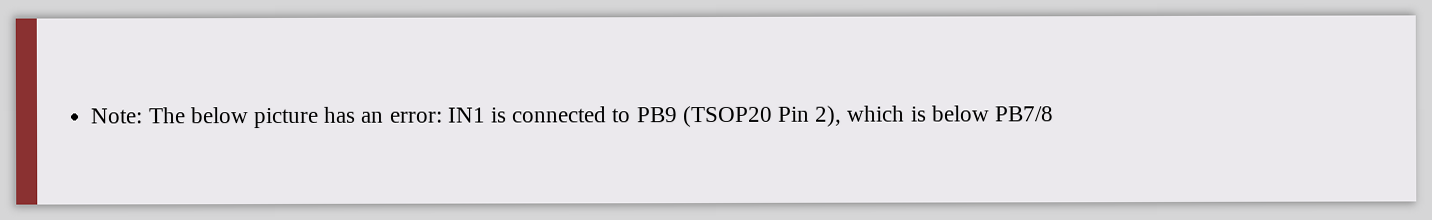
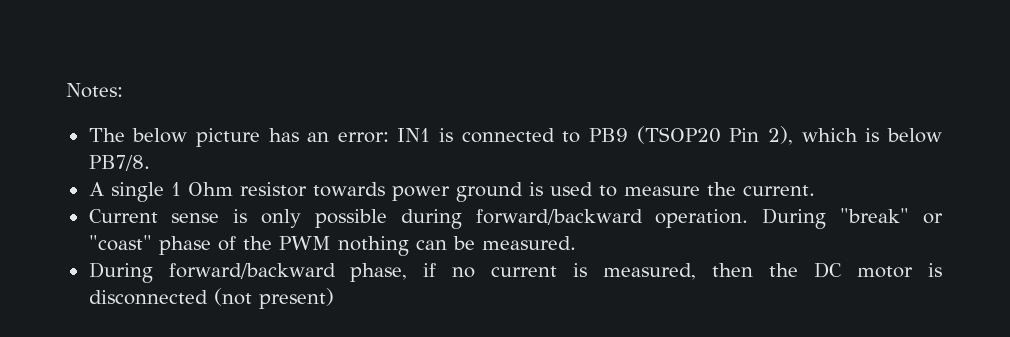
- Note: The below picture has an error: IN1 is connected to PB9 (TSOP20 Pin 2), which is below PB7/8
+ Notes:
+ The below picture has an error: IN1 is connected to PB9 (TSOP20 Pin 2), which is below PB7/8.
+ A single 1 Ohm resistor towards power ground is used to measure the current.
+ Current sense is only possible during forward/backward operation. During "break" or "coast" phase of the PWM nothing can be measured.
+ During forward/backward phase, if no current is measured, then the DC motor is disconnected (not present)

